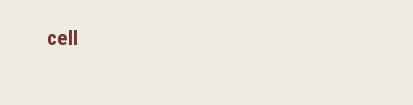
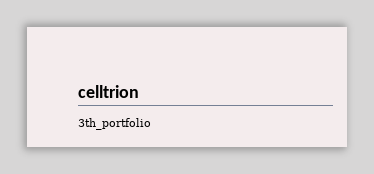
- cell
+ celltrion
+ 3th_portfolio

